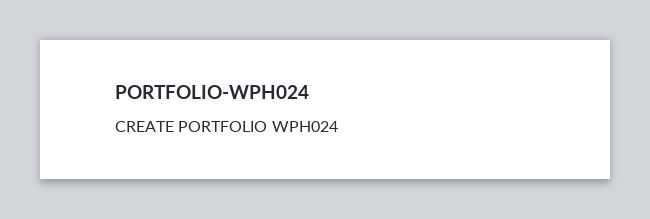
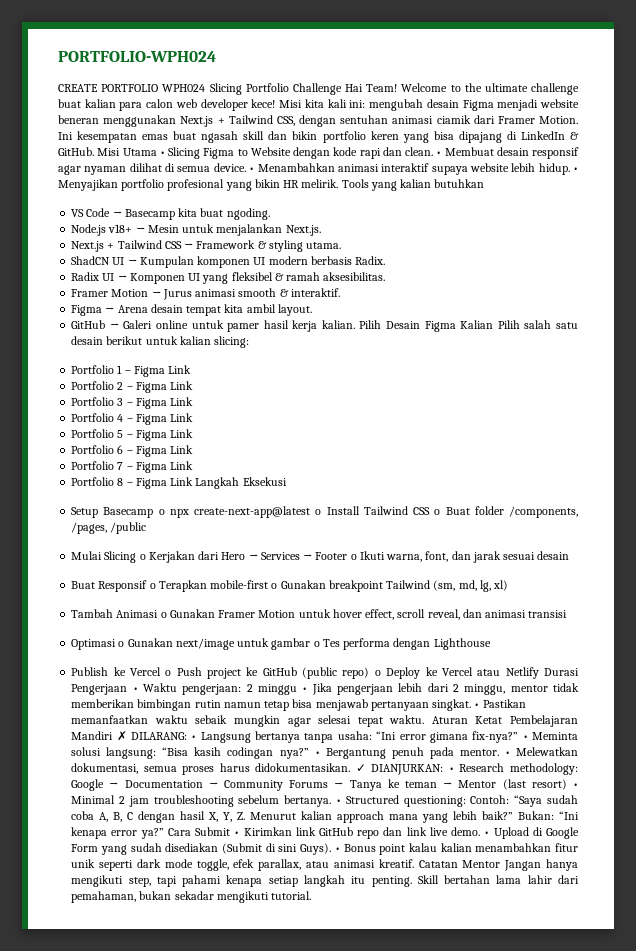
- CREATE PORTFOLIO WPH024
+ CREATE PORTFOLIO WPH024 Slicing Portfolio Challenge Hai Team! Welcome to the ultimate challenge buat kalian para calon web developer kece! Misi kita kali ini: mengubah desain Figma menjadi website beneran menggunakan Next.js + Tailwind CSS, dengan sentuhan animasi ciamik dari Framer Motion. Ini kesempatan emas buat ngasah skill dan bikin portfolio keren yang bisa dipajang di LinkedIn & GitHub. Misi Utama • Slicing Figma to Website dengan kode rapi dan clean. • Membuat desain responsif agar nyaman dilihat di semua device. • Menambahkan animasi interaktif supaya website lebih hidup. • Menyajikan portfolio profesional yang bikin HR melirik. Tools yang kalian butuhkan
+ VS Code → Basecamp kita buat ngoding.
+ Node.js v18+ → Mesin untuk menjalankan Next.js.
+ Next.js + Tailwind CSS → Framework & styling utama.
+ ShadCN UI → Kumpulan komponen UI modern berbasis Radix.
+ Radix UI → Komponen UI yang fleksibel & ramah aksesibilitas.
+ Framer Motion → Jurus animasi smooth & interaktif.
+ Figma → Arena desain tempat kita ambil layout.
+ GitHub → Galeri online untuk pamer hasil kerja kalian. Pilih Desain Figma Kalian Pilih salah satu desain berikut untuk kalian slicing:
+ Portfolio 1 – Figma Link
+ Portfolio 2 – Figma Link
+ Portfolio 3 – Figma Link
+ Portfolio 4 – Figma Link
+ Portfolio 5 – Figma Link
+ Portfolio 6 – Figma Link
+ Portfolio 7 – Figma Link
+ Portfolio 8 – Figma Link Langkah Eksekusi
+ Setup Basecamp o npx create-next-app@latest o Install Tailwind CSS o Buat folder /components, /pages, /public
+ Mulai Slicing o Kerjakan dari Hero → Services → Footer o Ikuti warna, font, dan jarak sesuai desain
+ Buat Responsif o Terapkan mobile-first o Gunakan breakpoint Tailwind (sm, md, lg, xl)
+ Tambah Animasi o Gunakan Framer Motion untuk hover effect, scroll reveal, dan animasi transisi
+ Optimasi o Gunakan next/image untuk gambar o Tes performa dengan Lighthouse
+ Publish ke Vercel o Push project ke GitHub (public repo) o Deploy ke Vercel atau Netlify Durasi Pengerjaan • Waktu pengerjaan: 2 minggu • Jika pengerjaan lebih dari 2 minggu, mentor tidak memberikan bimbingan rutin namun tetap bisa menjawab pertanyaan singkat. • Pastikan memanfaatkan waktu sebaik mungkin agar selesai tepat waktu. Aturan Ketat Pembelajaran Mandiri ✗ DILARANG: • Langsung bertanya tanpa usaha: “Ini error gimana fix-nya?” • Meminta solusi langsung: “Bisa kasih codingan nya?” • Bergantung penuh pada mentor. • Melewatkan dokumentasi, semua proses harus didokumentasikan. ✓ DIANJURKAN: • Research methodology: Google → Documentation → Community Forums → Tanya ke teman → Mentor (last resort) • Minimal 2 jam troubleshooting sebelum bertanya. • Structured questioning: Contoh: “Saya sudah coba A, B, C dengan hasil X, Y, Z. Menurut kalian approach mana yang lebih baik?” Bukan: “Ini kenapa error ya?” Cara Submit • Kirimkan link GitHub repo dan link live demo. • Upload di Google Form yang sudah disediakan (Submit di sini Guys). • Bonus point kalau kalian menambahkan fitur unik seperti dark mode toggle, efek parallax, atau animasi kreatif. Catatan Mentor Jangan hanya mengikuti step, tapi pahami kenapa setiap langkah itu penting. Skill bertahan lama lahir dari pemahaman, bukan sekadar mengikuti tutorial.

